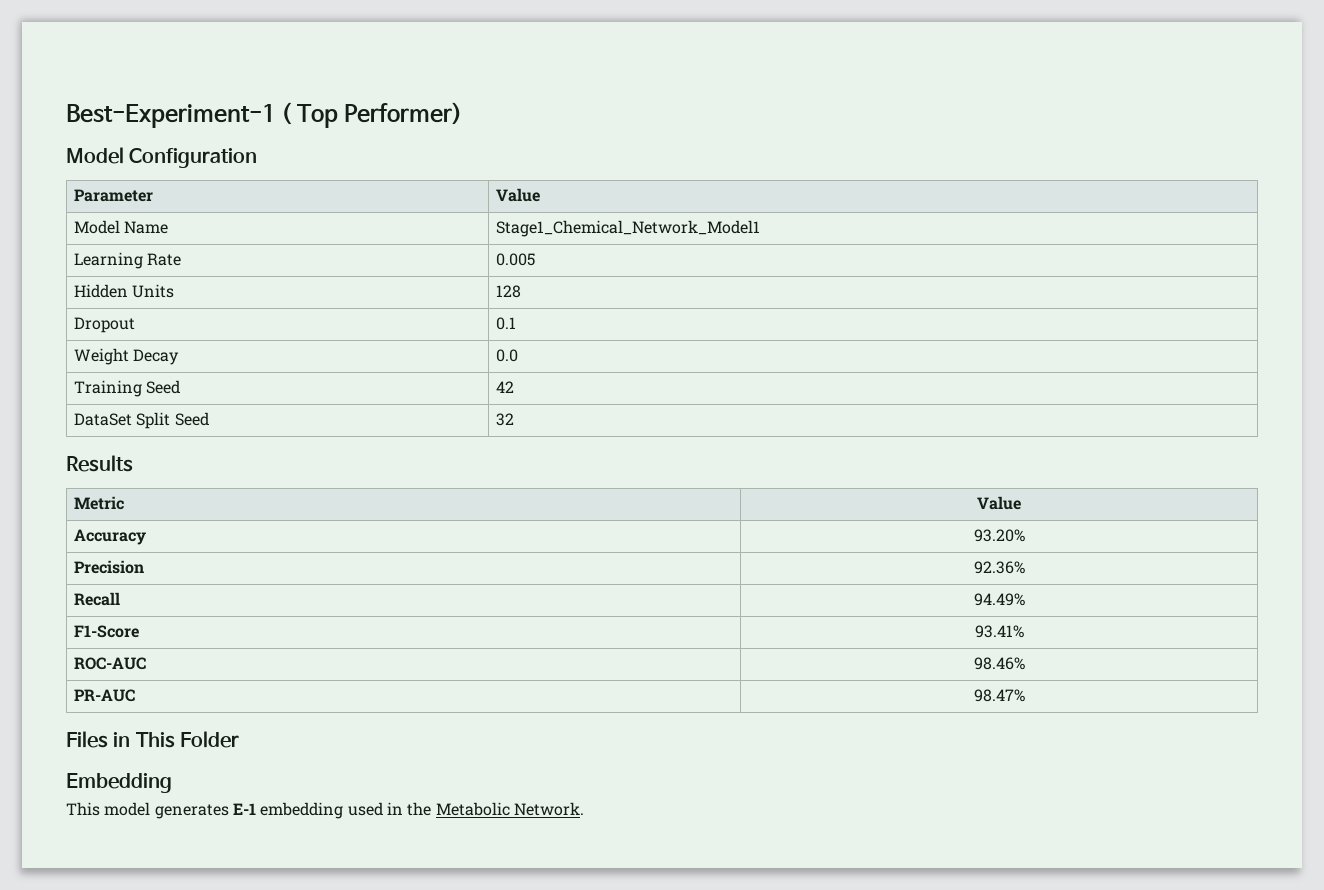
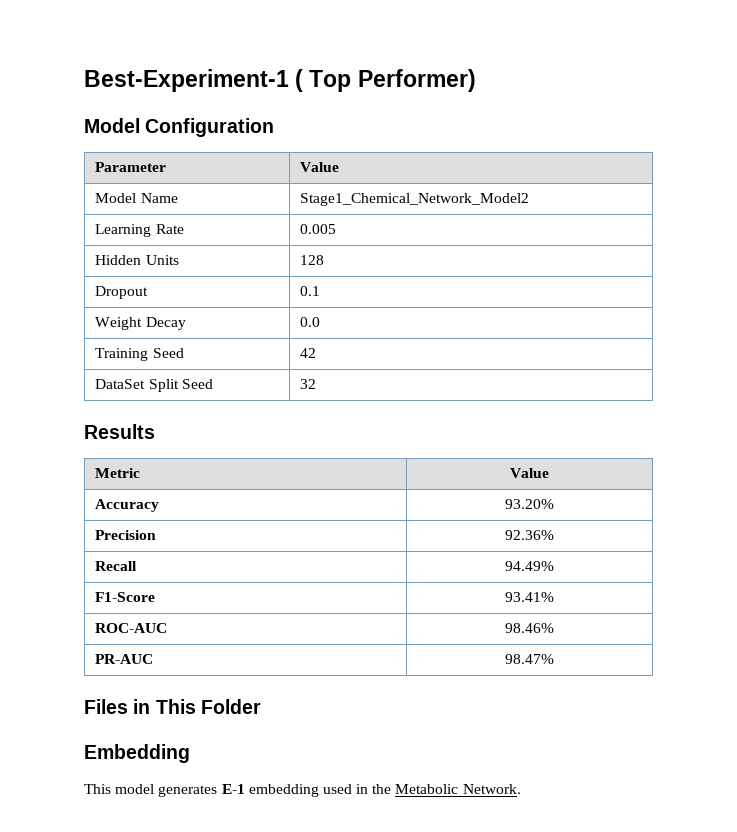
- Model Name | Stage1_Chemical_Network_Model1
+ Model Name | Stage1_Chemical_Network_Model2

